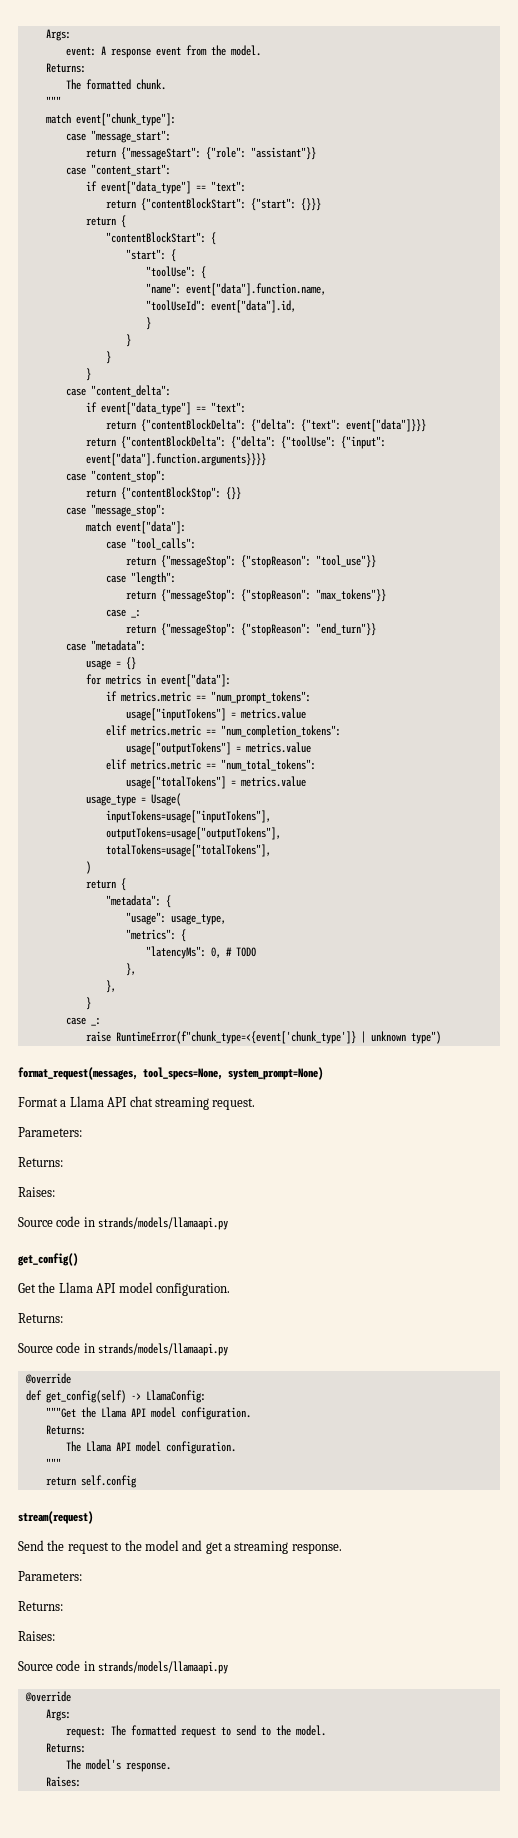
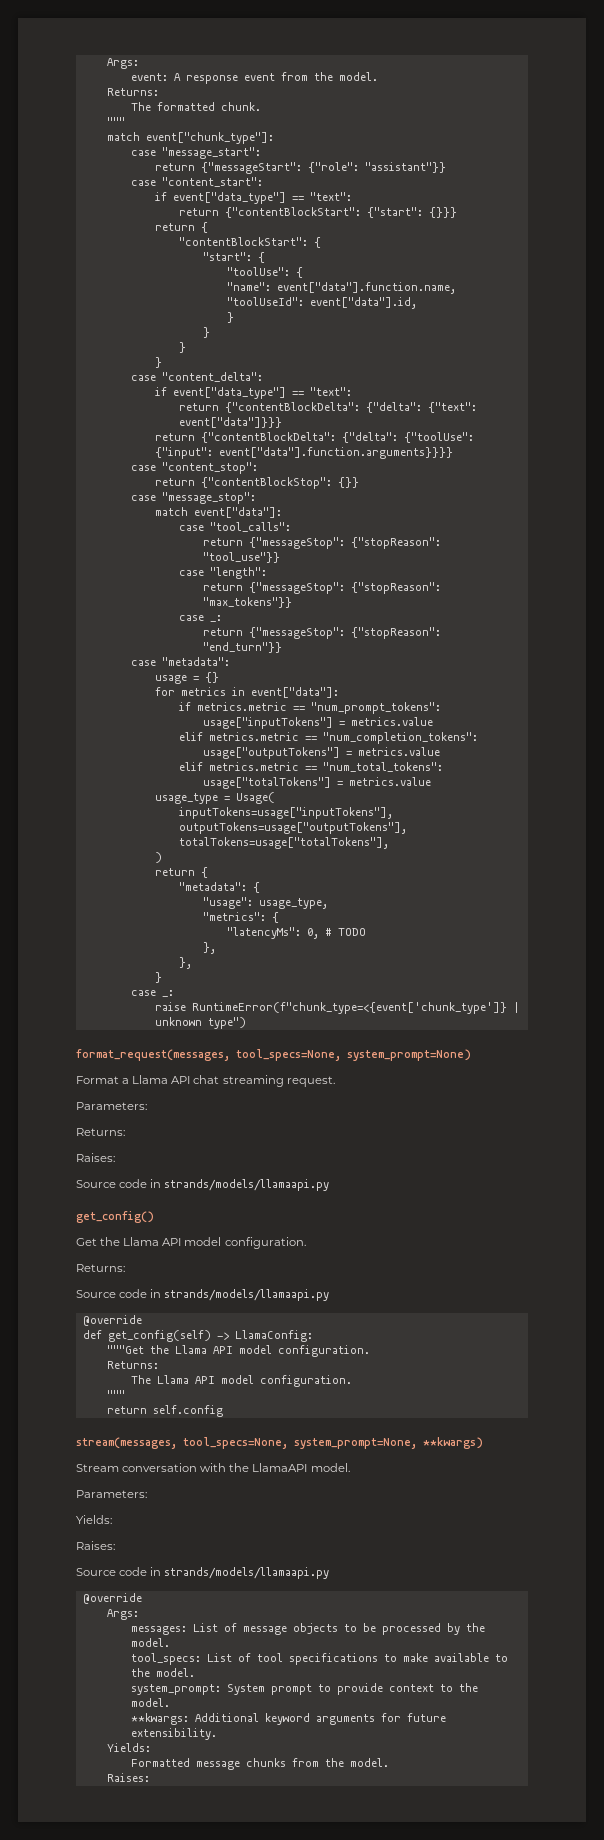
- stream(request)
- Send the request to the model and get a streaming response.
+ stream(messages, tool_specs=None, system_prompt=None, **kwargs)
+ Stream conversation with the LlamaAPI model.
  Parameters:
- Returns:
+ Yields:
- request: The formatted request to send to the model.
- Returns:
- The model's response.
+ messages: List of message objects to be processed by the model.
+ tool_specs: List of tool specifications to make available to the model.
+ system_prompt: System prompt to provide context to the model.
+ **kwargs: Additional keyword arguments for future extensibility.
+ Yields:
+ Formatted message chunks from the model.

